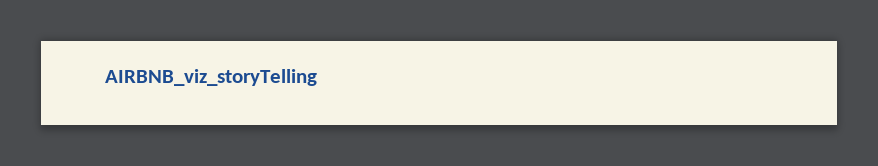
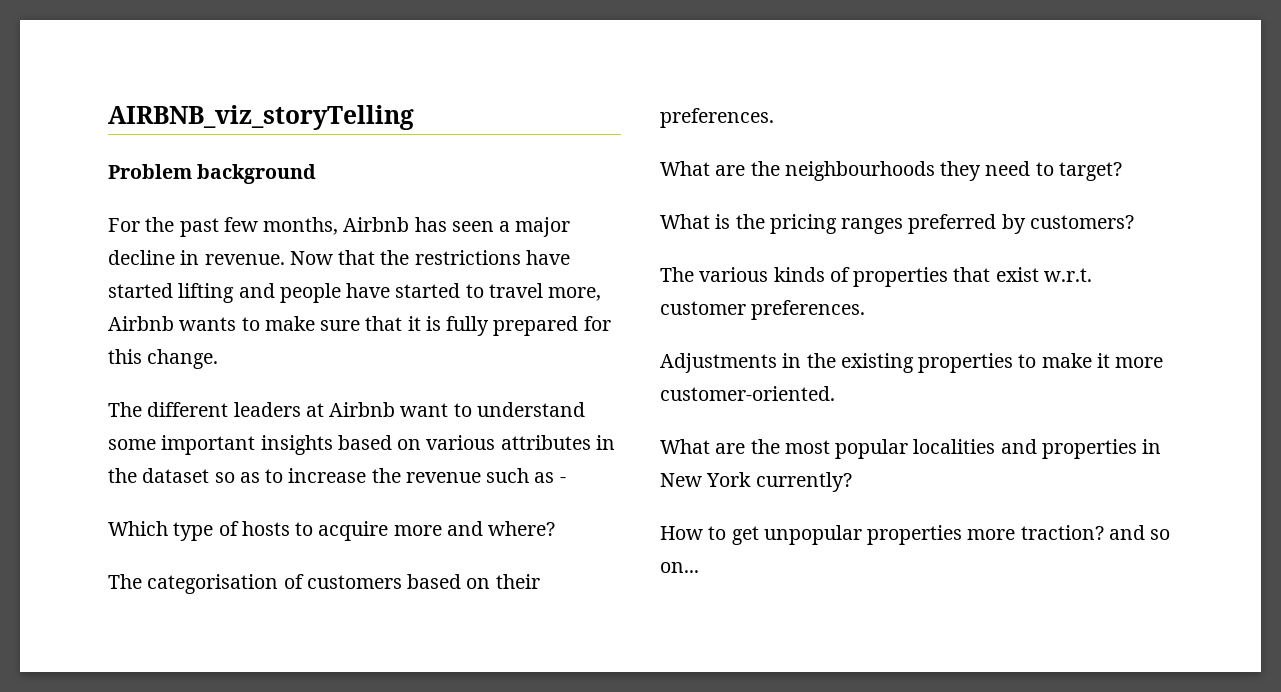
+ Problem background
+ For the past few months, Airbnb has seen a major decline in revenue. Now that the restrictions have started lifting and people have started to travel more, Airbnb wants to make sure that it is fully prepared for this change.
+ The different leaders at Airbnb want to understand some important insights based on various attributes in the dataset so as to increase the revenue such as -
+ Which type of hosts to acquire more and where?
+ The categorisation of customers based on their preferences.
+ What are the neighbourhoods they need to target?
+ What is the pricing ranges preferred by customers?
+ The various kinds of properties that exist w.r.t. customer preferences.
+ Adjustments in the existing properties to make it more customer-oriented.
+ What are the most popular localities and properties in New York currently?
+ How to get unpopular properties more traction? and so on...

